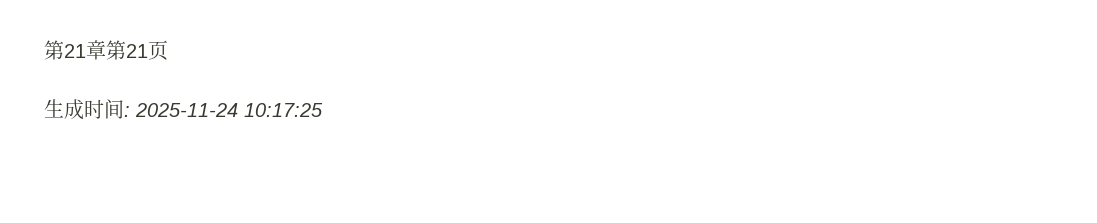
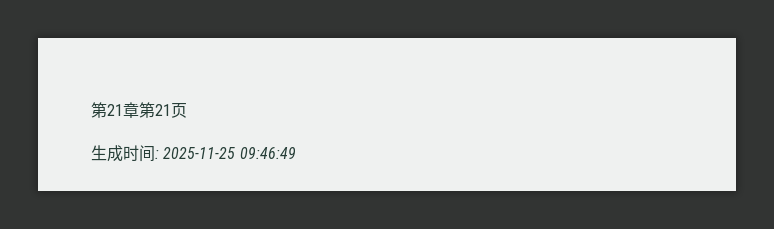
- 生成时间: 2025-11-24 10:17:25
+ 生成时间: 2025-11-25 09:46:49

